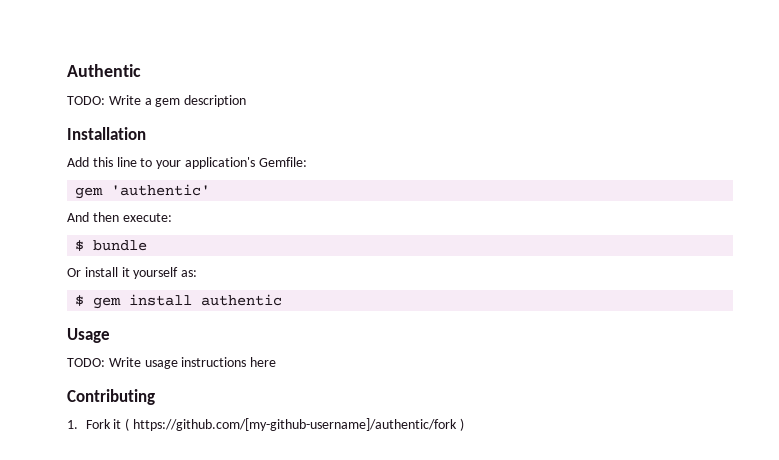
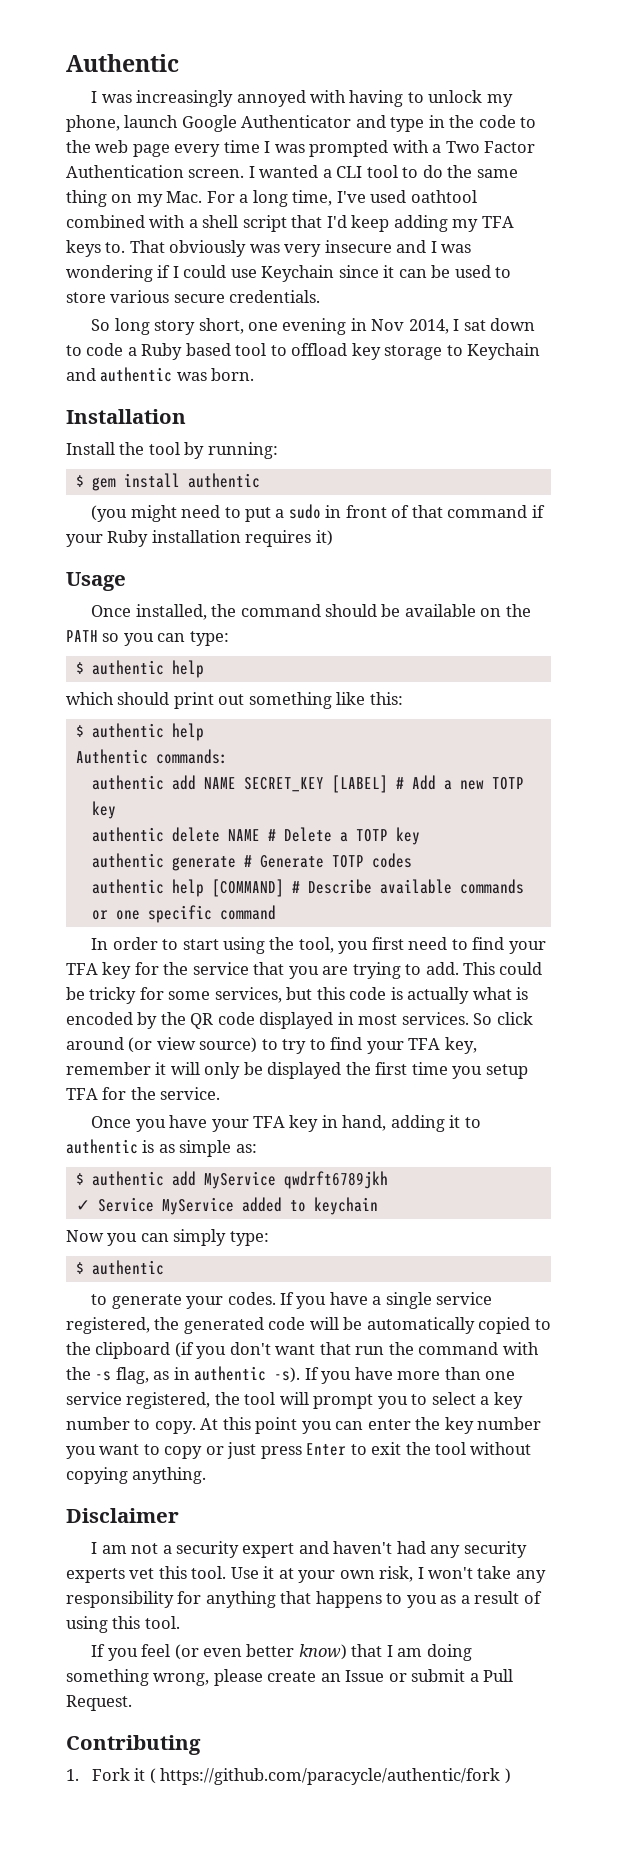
- TODO: Write a gem description
+ I was increasingly annoyed with having to unlock my phone, launch Google Authenticator and type in the code to the web page every time I was prompted with a Two Factor Authentication screen. I wanted a CLI tool to do the same thing on my Mac. For a long time, I've used oathtool combined with a shell script that I'd keep adding my TFA keys to. That obviously was very insecure and I was wondering if I could use Keychain since it can be used to store various secure credentials.
+ So long story short, one evening in Nov 2014, I sat down to code a Ruby based tool to offload key storage to Keychain and authentic was born.
  Installation
- Add this line to your application's Gemfile:
- gem 'authentic'
- And then execute:
- $ bundle
- Or install it yourself as:
+ Install the tool by running:
  $ gem install authentic
+ (you might need to put a sudo in front of that command if your Ruby installation requires it)
  Usage
- TODO: Write usage instructions here
+ Once installed, the command should be available on the PATH so you can type:
+ $ authentic help
+ which should print out something like this:
+ $ authentic help
+ Authentic commands:
+ authentic add NAME SECRET_KEY [LABEL] # Add a new TOTP key
+ authentic delete NAME # Delete a TOTP key
+ authentic generate # Generate TOTP codes
+ authentic help [COMMAND] # Describe available commands or one specific command
+ In order to start using the tool, you first need to find your TFA key for the service that you are trying to add. This could be tricky for some services, but this code is actually what is encoded by the QR code displayed in most services. So click around (or view source) to try to find your TFA key, remember it will only be displayed the first time you setup TFA for the service.
+ Once you have your TFA key in hand, adding it to authentic is as simple as:
+ $ authentic add MyService qwdrft6789jkh
+ ✓ Service MyService added to keychain
+ Now you can simply type:
+ $ authentic
+ to generate your codes. If you have a single service registered, the generated code will be automatically copied to the clipboard (if you don't want that run the command with the -s flag, as in authentic -s). If you have more than one service registered, the tool will prompt you to select a key number to copy. At this point you can enter the key number you want to copy or just press Enter to exit the tool without copying anything.
+ Disclaimer
+ I am not a security expert and haven't had any security experts vet this tool. Use it at your own risk, I won't take any responsibility for anything that happens to you as a result of using this tool.
+ If you feel (or even better know) that I am doing something wrong, please create an Issue or submit a Pull Request.
- 1. Fork it ( https://github.com/[my-github-username]/authentic/fork )
+ 1. Fork it ( https://github.com/paracycle/authentic/fork )

